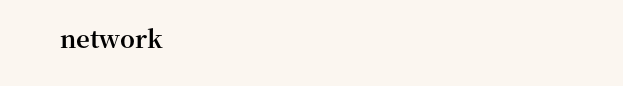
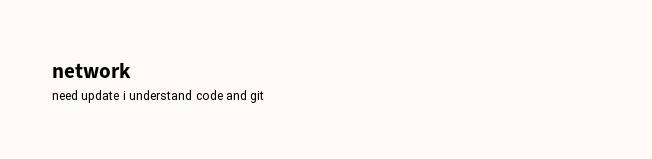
+ need update i understand code and git

